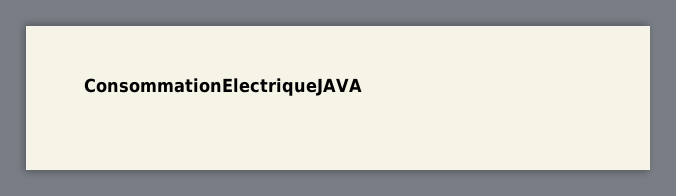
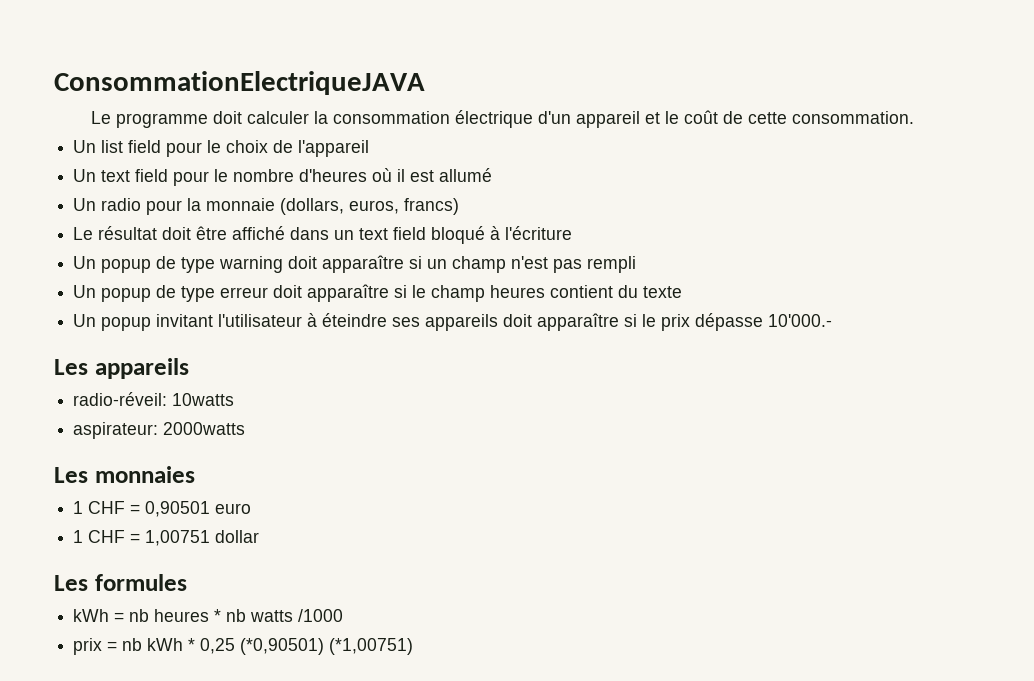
+ Le programme doit calculer la consommation électrique d'un appareil et le coût de cette consommation.
+ Un list field pour le choix de l'appareil
+ Un text field pour le nombre d'heures où il est allumé
+ Un radio pour la monnaie (dollars, euros, francs)
+ Le résultat doit être affiché dans un text field bloqué à l'écriture
+ Un popup de type warning doit apparaître si un champ n'est pas rempli
+ Un popup de type erreur doit apparaître si le champ heures contient du texte
+ Un popup invitant l'utilisateur à éteindre ses appareils doit apparaître si le prix dépasse 10'000.-
+ Les appareils
+ radio-réveil: 10watts
+ aspirateur: 2000watts
+ Les monnaies
+ 1 CHF = 0,90501 euro
+ 1 CHF = 1,00751 dollar
+ Les formules
+ kWh = nb heures * nb watts /1000
+ prix = nb kWh * 0,25 (*0,90501) (*1,00751)

